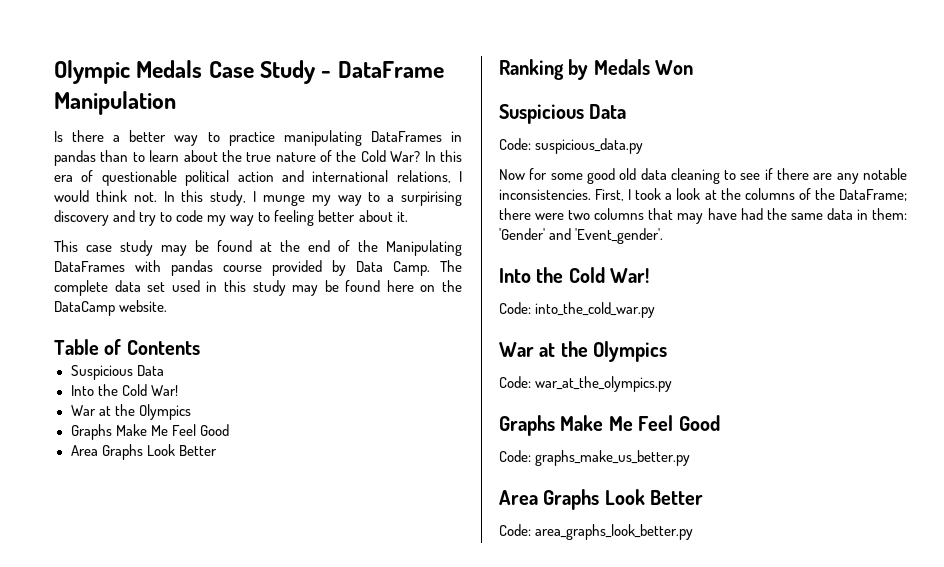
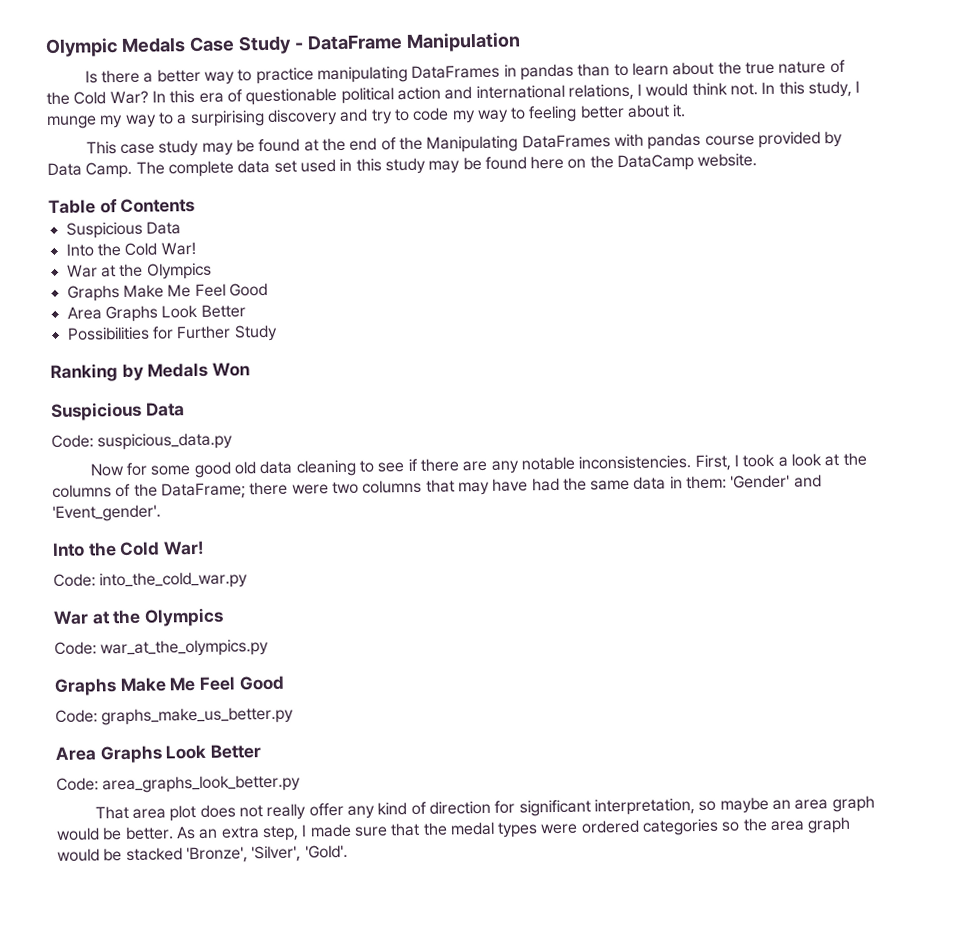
+ Possibilities for Further Study
+ That area plot does not really offer any kind of direction for significant interpretation, so maybe an area graph would be better. As an extra step, I made sure that the medal types were ordered categories so the area graph would be stacked 'Bronze', 'Silver', 'Gold'.

